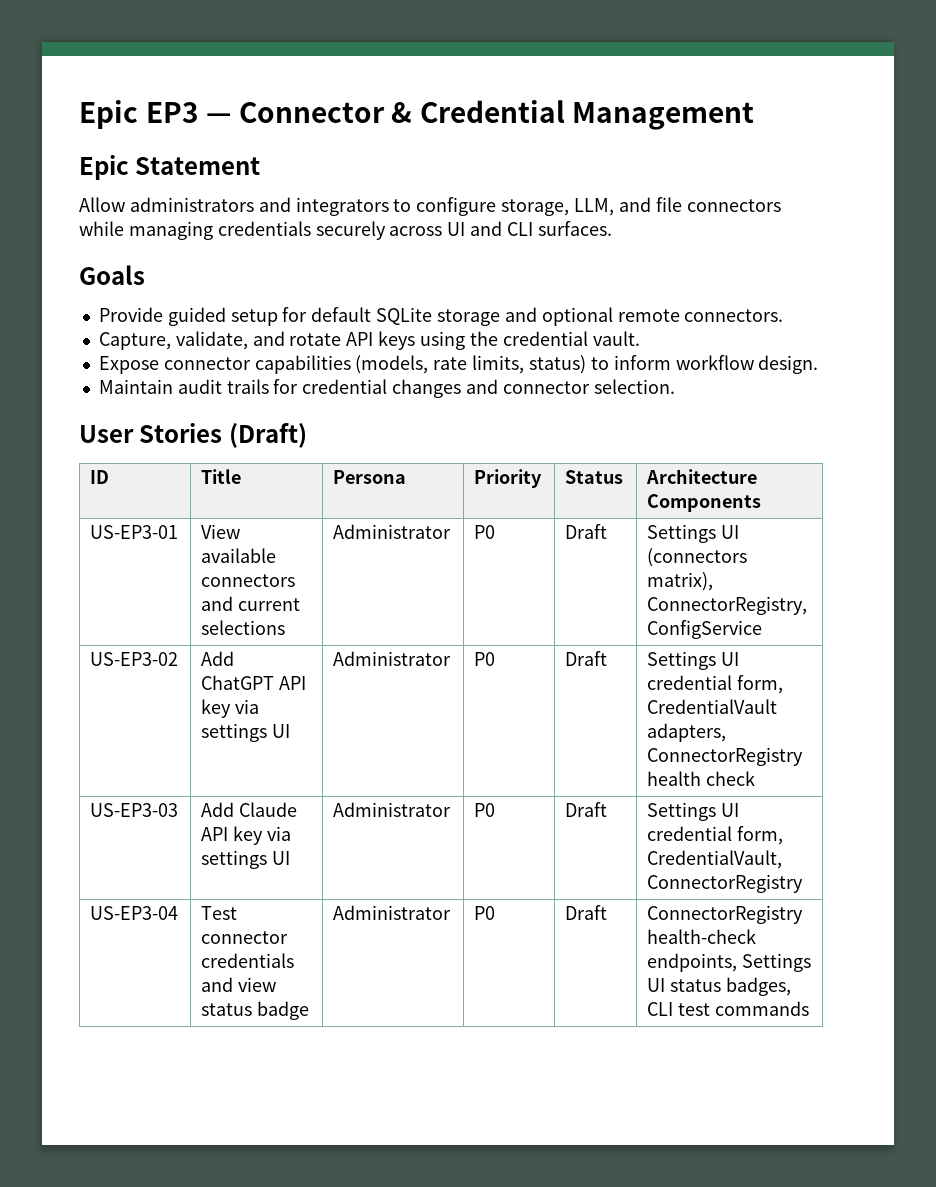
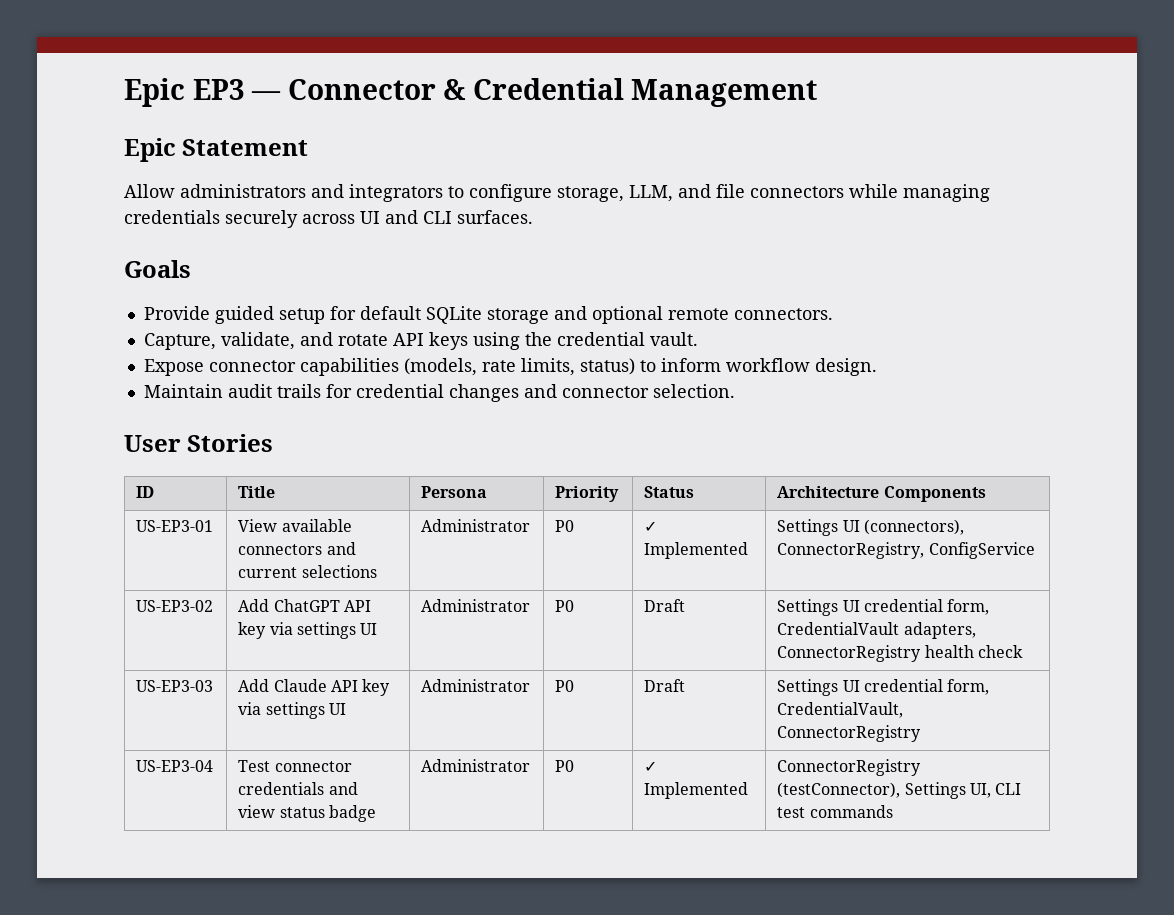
- User Stories (Draft)
+ User Stories
- US-EP3-01 | View available connectors and current selections | Administrator | P0 | Draft | Settings UI (connectors matrix), ConnectorRegistry, ConfigService
+ US-EP3-01 | View available connectors and current selections | Administrator | P0 | ✓ Implemented | Settings UI (connectors), ConnectorRegistry, ConfigService
- US-EP3-04 | Test connector credentials and view status badge | Administrator | P0 | Draft | ConnectorRegistry health-check endpoints, Settings UI status badges, CLI test commands
+ US-EP3-04 | Test connector credentials and view status badge | Administrator | P0 | ✓ Implemented | ConnectorRegistry (testConnector), Settings UI, CLI test commands

